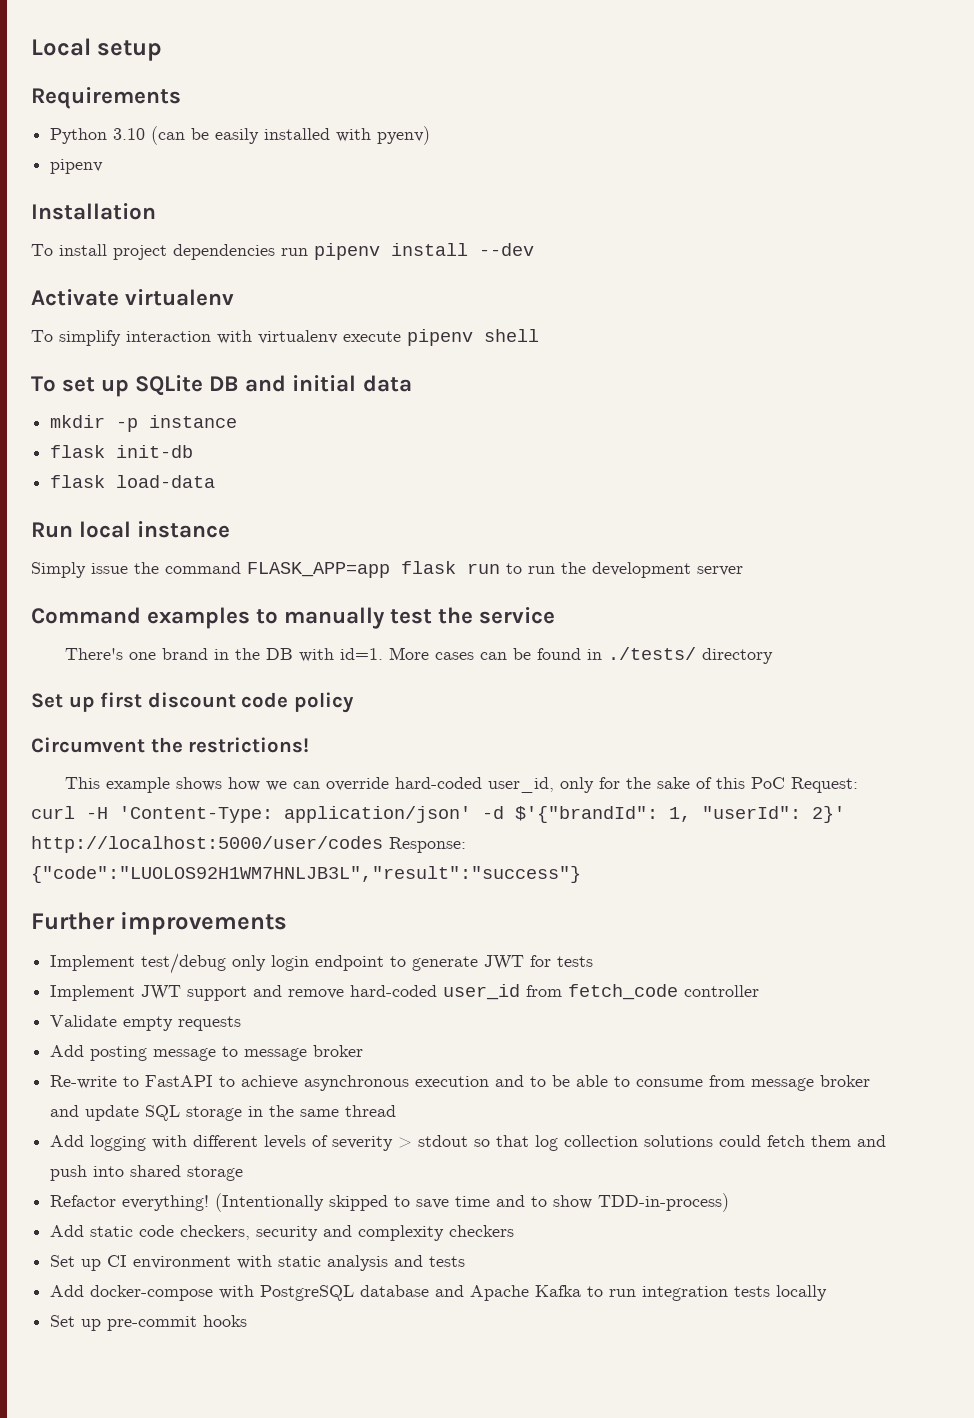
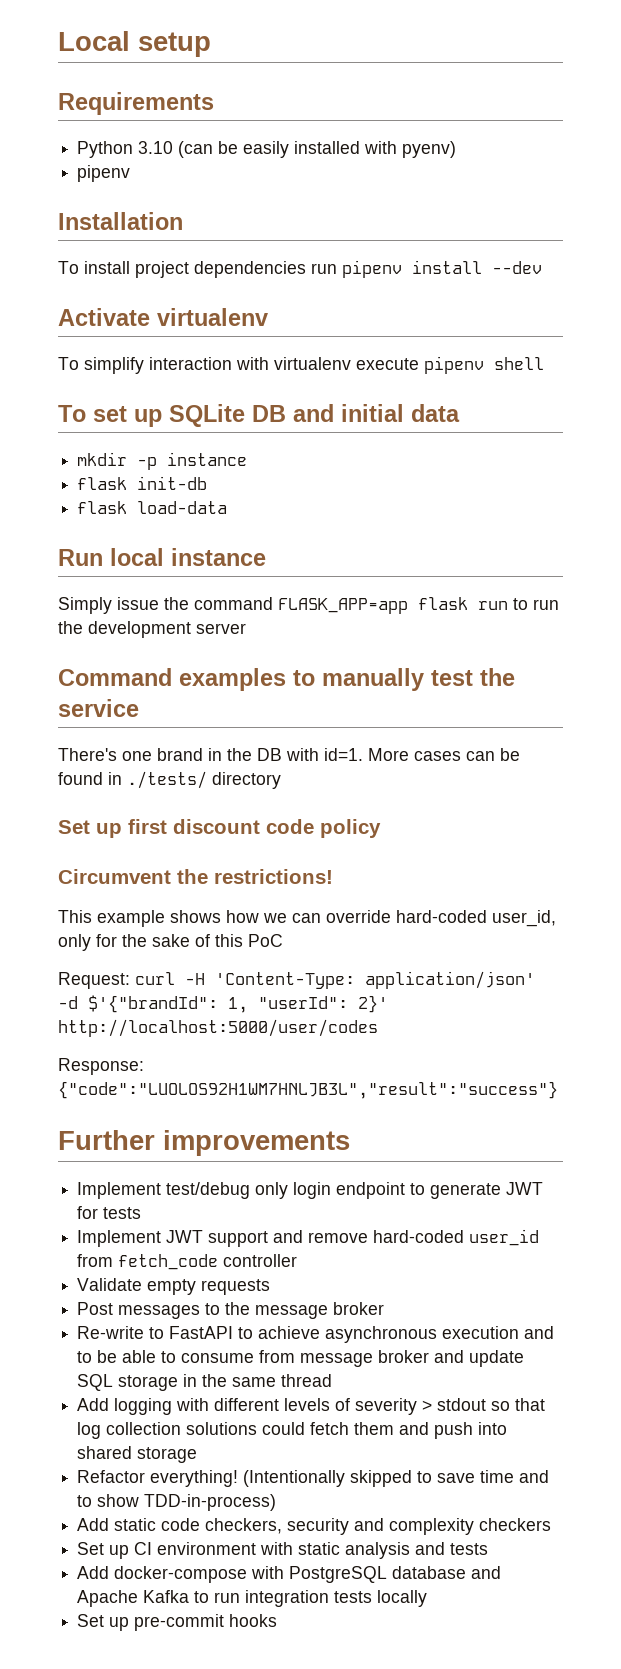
- This example shows how we can override hard-coded user_id, only for the sake of this PoC Request: curl -H 'Content-Type: application/json' -d $'{"brandId": 1, "userId": 2}' http://localhost:5000/user/codes Response: {"code":"LUOLOS92H1WM7HNLJB3L","result":"success"}
+ This example shows how we can override hard-coded user_id, only for the sake of this PoC
+ Request: curl -H 'Content-Type: application/json' -d $'{"brandId": 1, "userId": 2}' http://localhost:5000/user/codes
+ Response: {"code":"LUOLOS92H1WM7HNLJB3L","result":"success"}
- Add posting message to message broker
+ Post messages to the message broker

